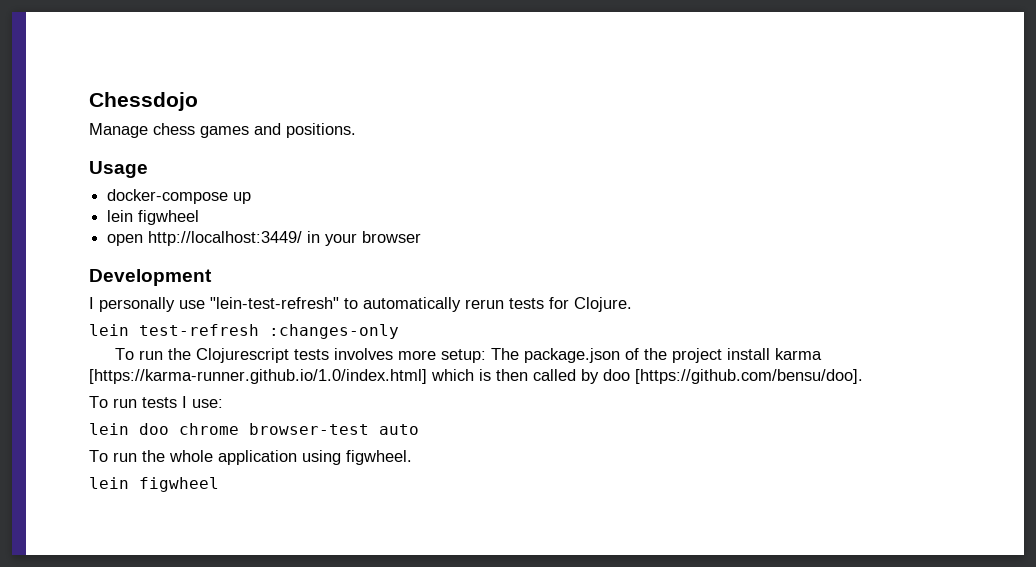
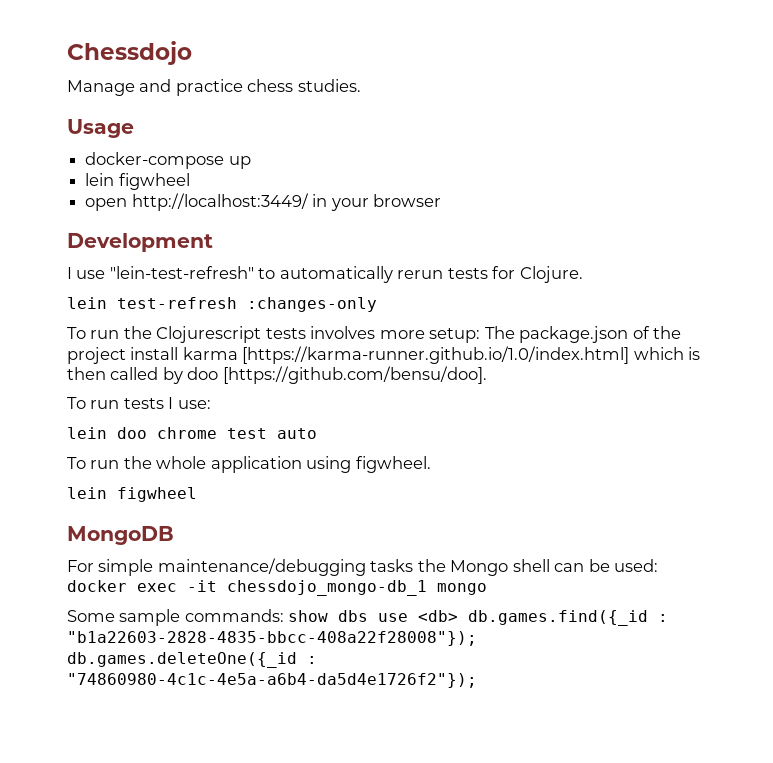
- Manage chess games and positions.
+ Manage and practice chess studies.
- I personally use "lein-test-refresh" to automatically rerun tests for Clojure.
+ I use "lein-test-refresh" to automatically rerun tests for Clojure.
- lein doo chrome browser-test auto
+ lein doo chrome test auto
+ MongoDB
+ For simple maintenance/debugging tasks the Mongo shell can be used: docker exec -it chessdojo_mongo-db_1 mongo
+ Some sample commands: show dbs use <db> db.games.find({_id : "b1a22603-2828-4835-bbcc-408a22f28008"}); db.games.deleteOne({_id : "74860980-4c1c-4e5a-a6b4-da5d4e1726f2"});

